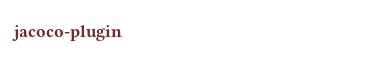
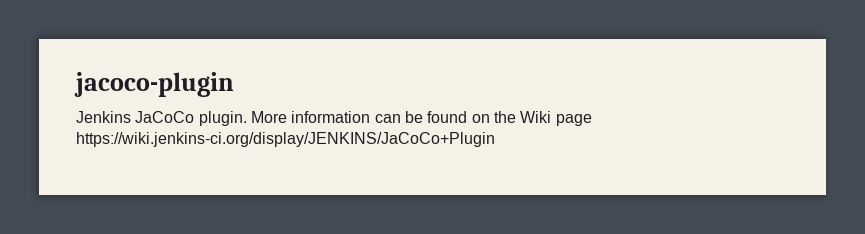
+ Jenkins JaCoCo plugin. More information can be found on the Wiki page https://wiki.jenkins-ci.org/display/JENKINS/JaCoCo+Plugin

